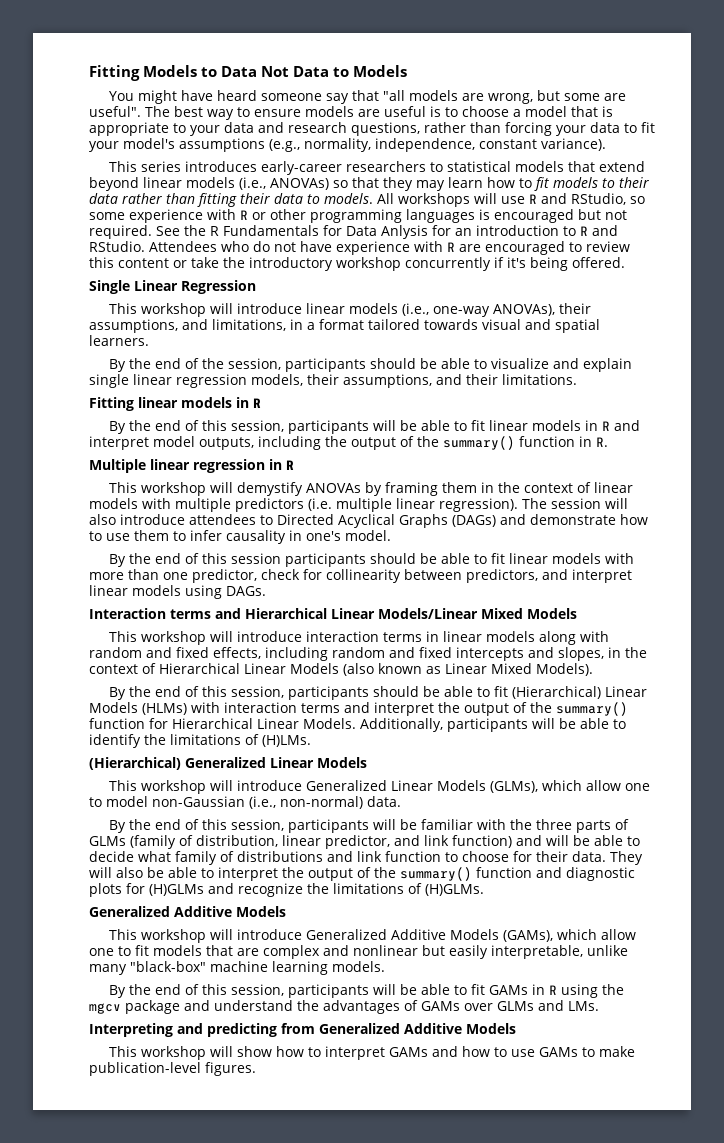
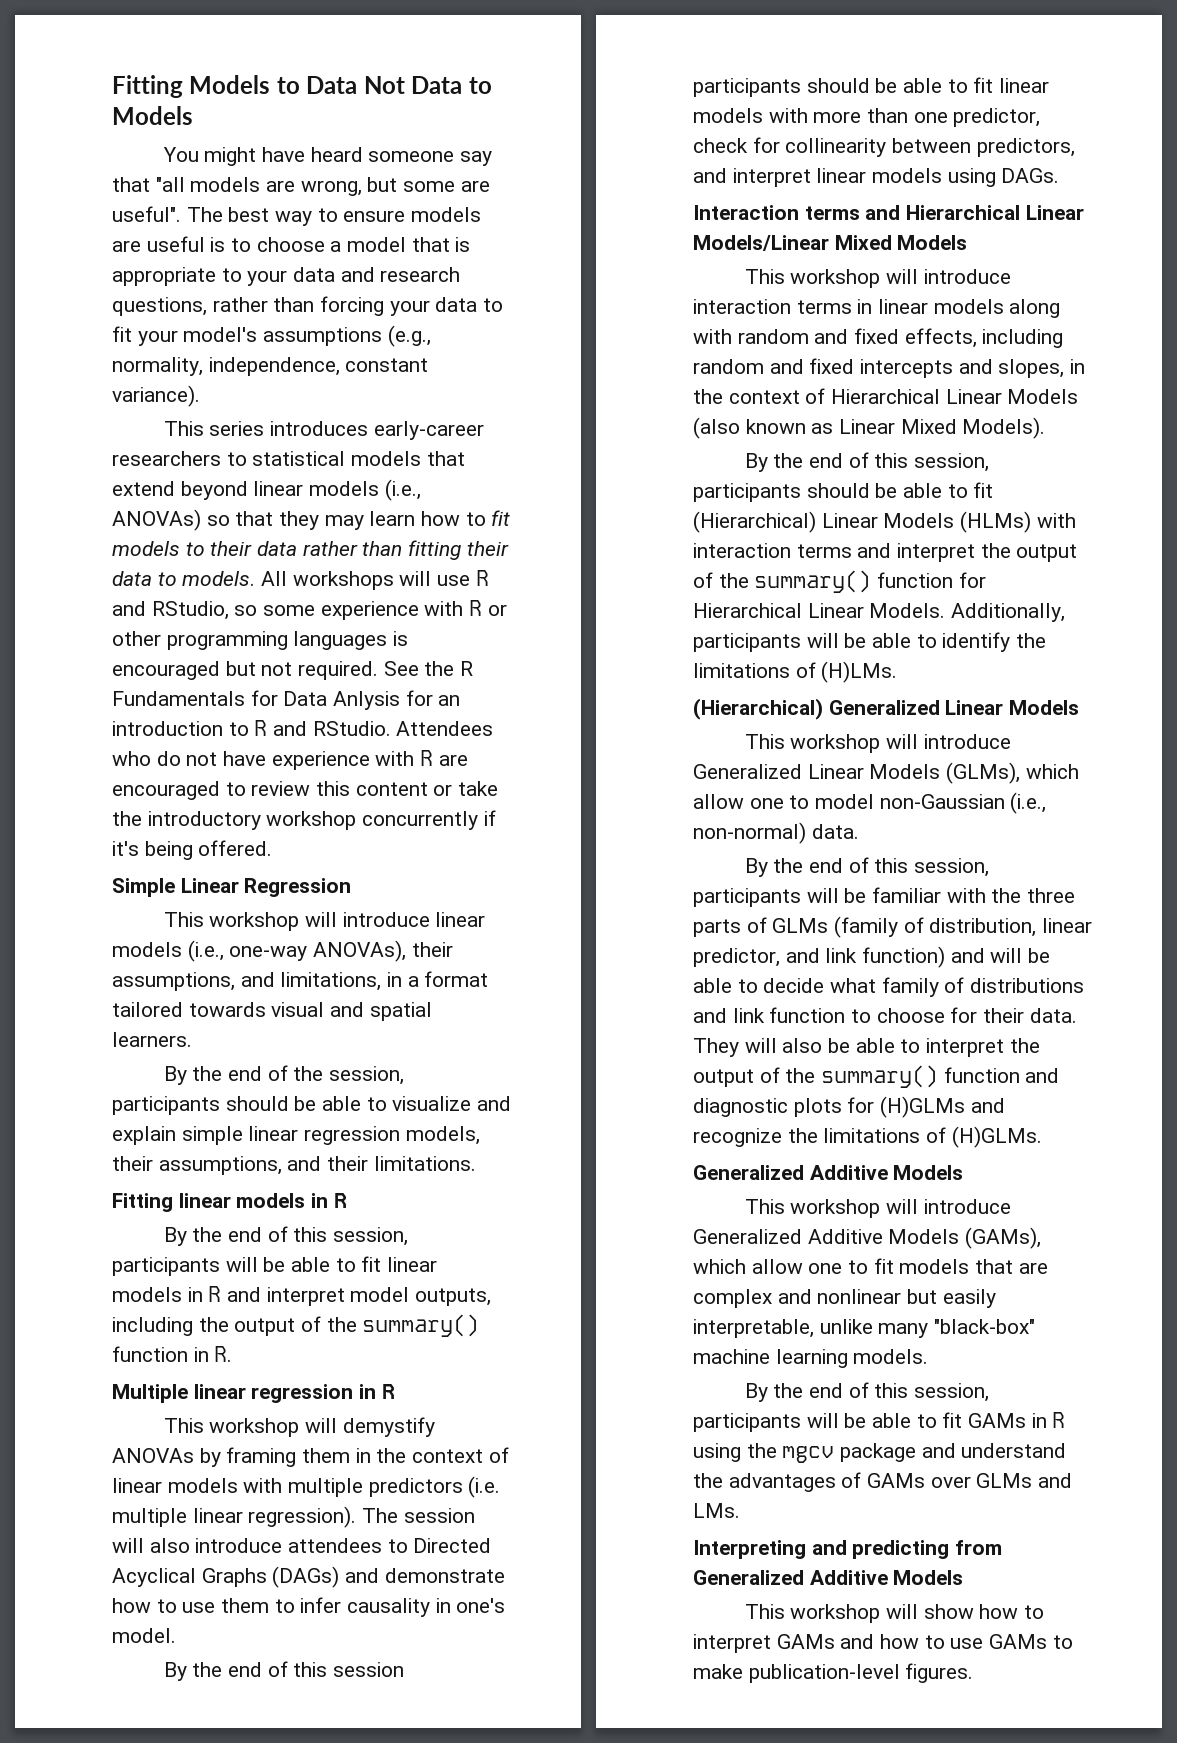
- Single Linear Regression
+ Simple Linear Regression
- By the end of the session, participants should be able to visualize and explain single linear regression models, their assumptions, and their limitations.
+ By the end of the session, participants should be able to visualize and explain simple linear regression models, their assumptions, and their limitations.

